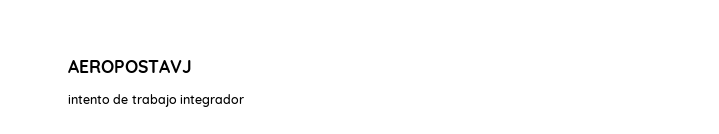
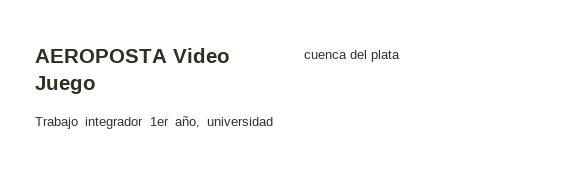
- AEROPOSTAVJ
- intento de trabajo integrador
+ AEROPOSTA Video Juego
+ Trabajo integrador 1er año, universidad cuenca del plata

